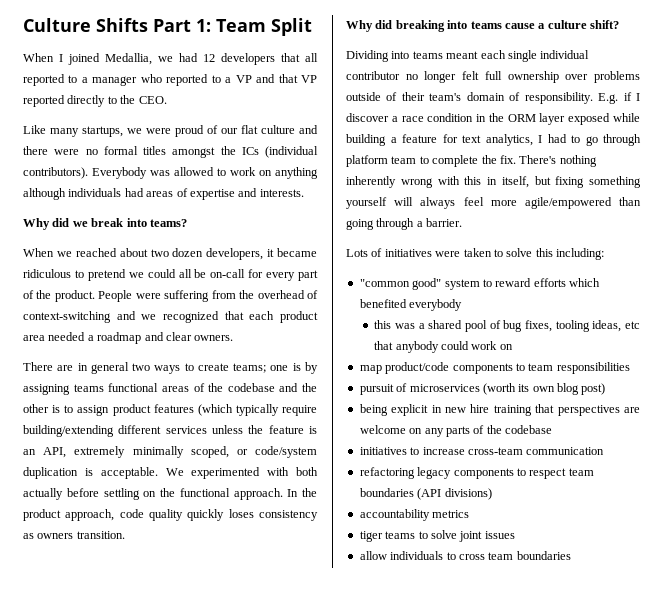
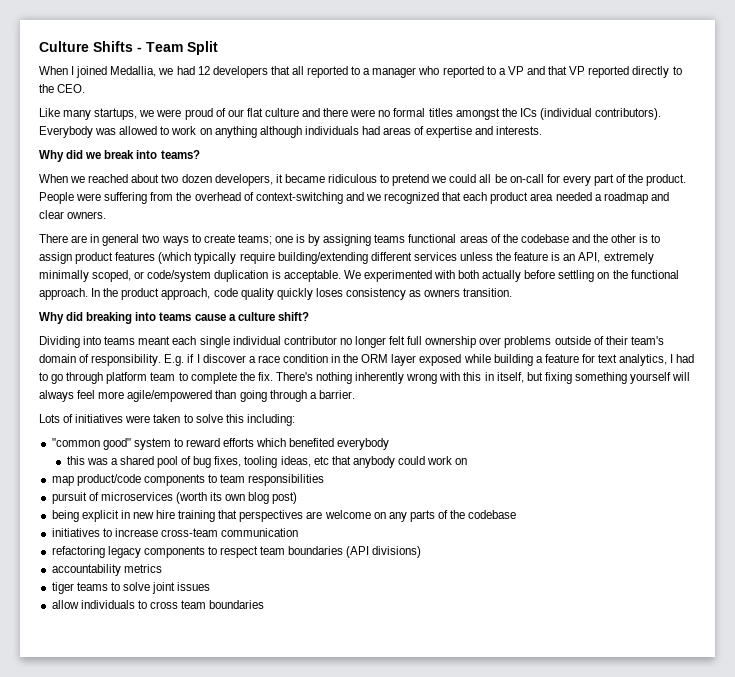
- Culture Shifts Part 1: Team Split
+ Culture Shifts - Team Split

